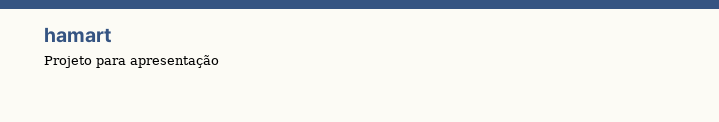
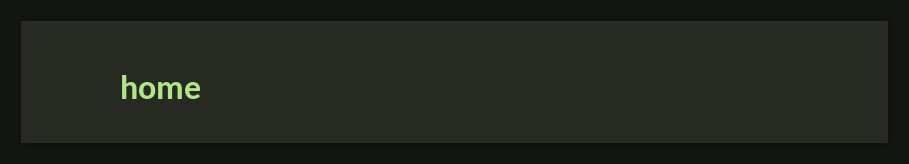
- hamart
- Projeto para apresentação
+ home

